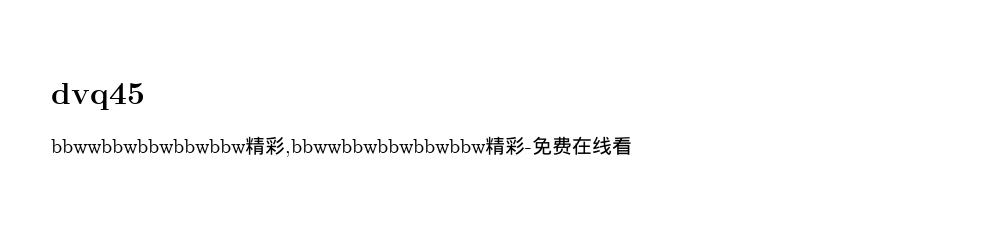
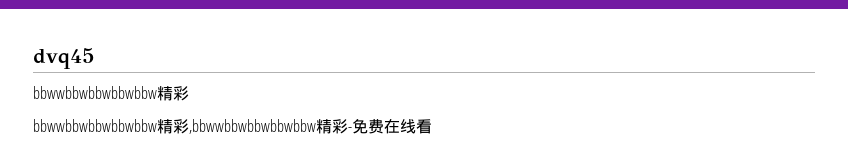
  dvq45
+ bbwwbbwbbwbbwbbw精彩

